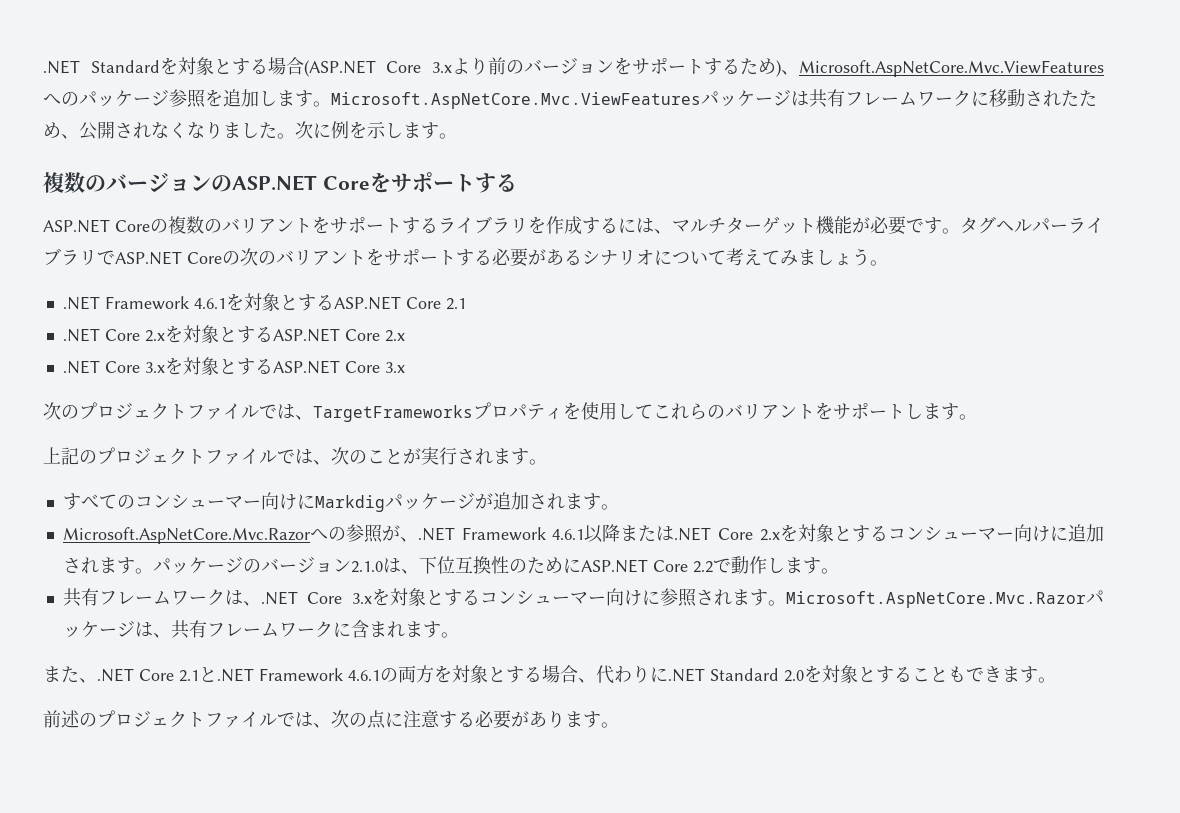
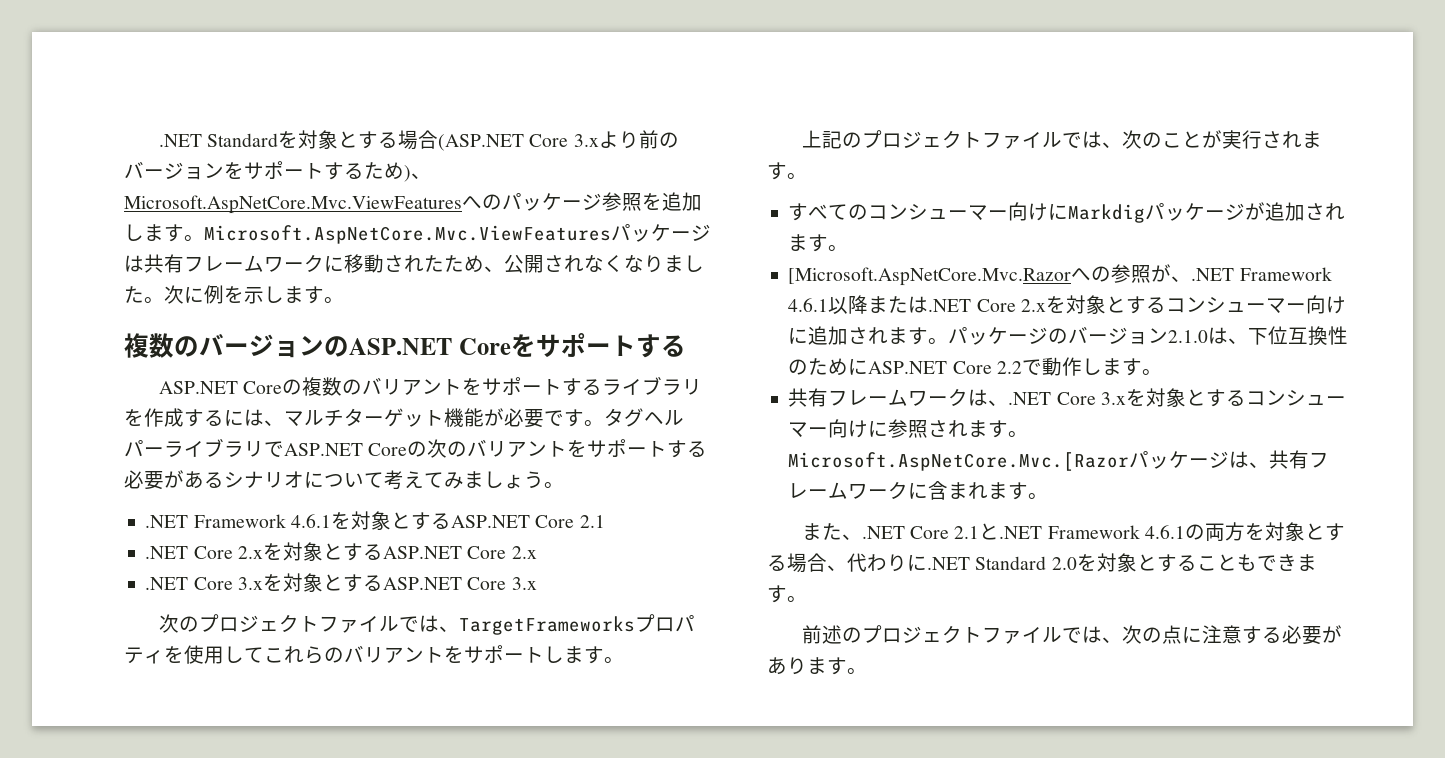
- Microsoft.AspNetCore.Mvc.Razorへの参照が、.NET Framework 4.6.1以降または.NET Core 2.xを対象とするコンシューマー向けに追加されます。
+ [Microsoft.AspNetCore.Mvc.Razorへの参照が、.NET Framework 4.6.1以降または.NET Core 2.xを対象とするコンシューマー向けに追加されます。
- Microsoft.AspNetCore.Mvc.Razorパッケージは、共有フレームワークに含まれます。
+ Microsoft.AspNetCore.Mvc.[Razorパッケージは、共有フレームワークに含まれます。

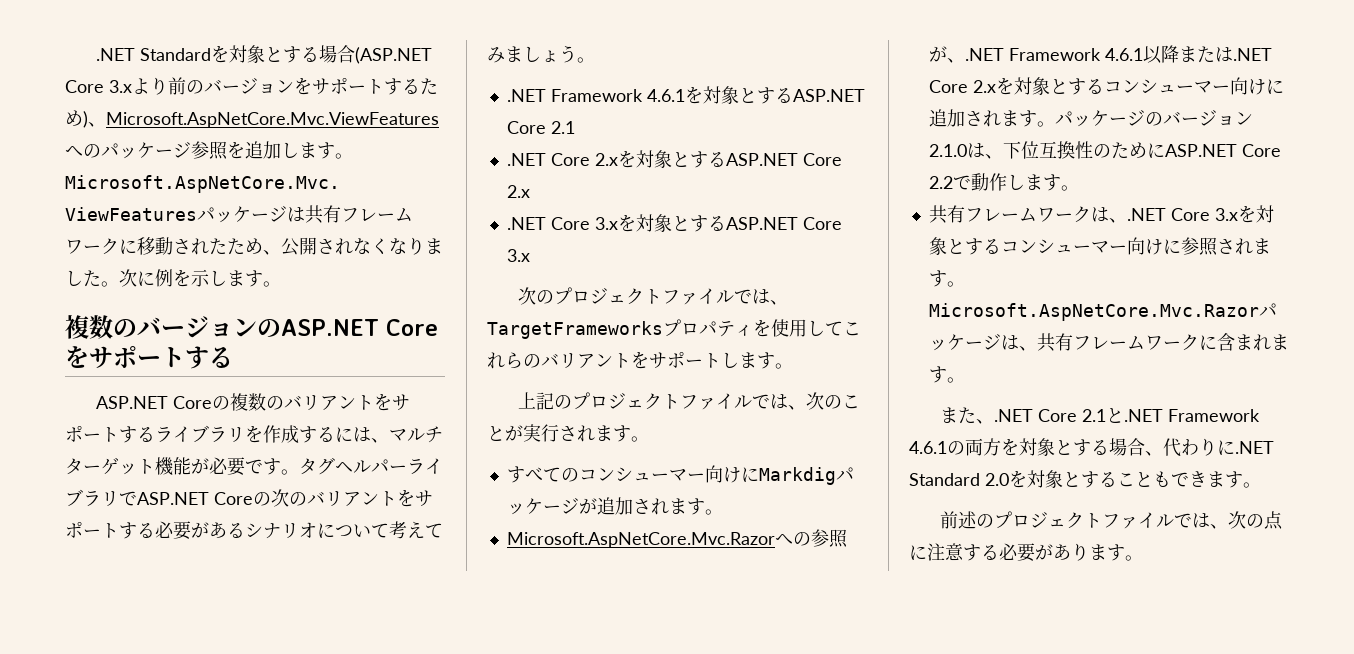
- [Microsoft.AspNetCore.Mvc.Razorへの参照が、.NET Framework 4.6.1以降または.NET Core 2.xを対象とするコンシューマー向けに追加されます。
+ Microsoft.AspNetCore.Mvc.Razorへの参照が、.NET Framework 4.6.1以降または.NET Core 2.xを対象とするコンシューマー向けに追加されます。
- Microsoft.AspNetCore.Mvc.[Razorパッケージは、共有フレームワークに含まれます。
+ Microsoft.AspNetCore.Mvc.Razorパッケージは、共有フレームワークに含まれます。

